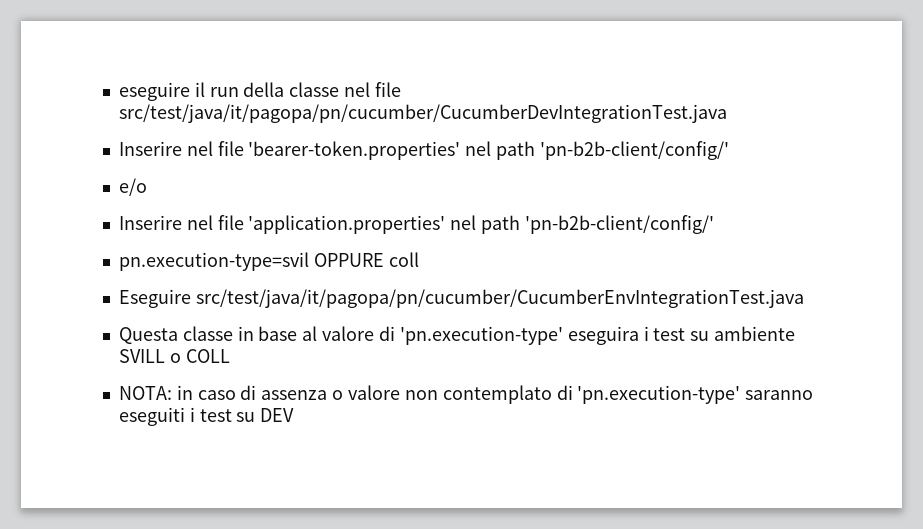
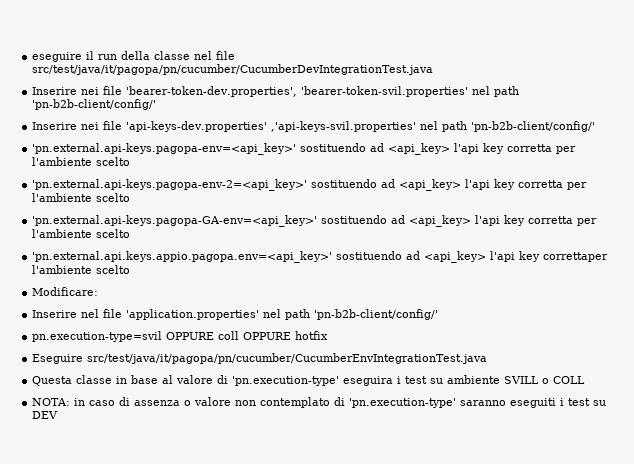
- Inserire nel file 'bearer-token.properties' nel path 'pn-b2b-client/config/'
- e/o
+ Inserire nei file 'bearer-token-dev.properties', 'bearer-token-svil.properties' nel path 'pn-b2b-client/config/'
+ Inserire nei file 'api-keys-dev.properties' ,'api-keys-svil.properties' nel path 'pn-b2b-client/config/'
+ 'pn.external.api-keys.pagopa-env=<api_key>' sostituendo ad <api_key> l'api key corretta per l'ambiente scelto
+ 'pn.external.api-keys.pagopa-env-2=<api_key>' sostituendo ad <api_key> l'api key corretta per l'ambiente scelto
+ 'pn.external.api-keys.pagopa-GA-env=<api_key>' sostituendo ad <api_key> l'api key corretta per l'ambiente scelto
+ 'pn.external.api.keys.appio.pagopa.env=<api_key>' sostituendo ad <api_key> l'api key correttaper l'ambiente scelto
+ Modificare:
- pn.execution-type=svil OPPURE coll
+ pn.execution-type=svil OPPURE coll OPPURE hotfix

